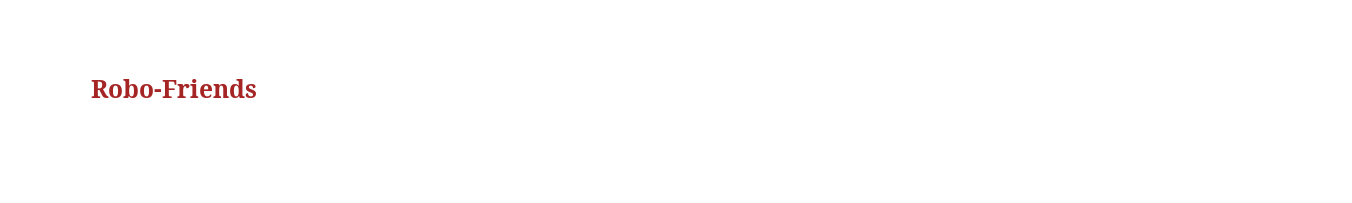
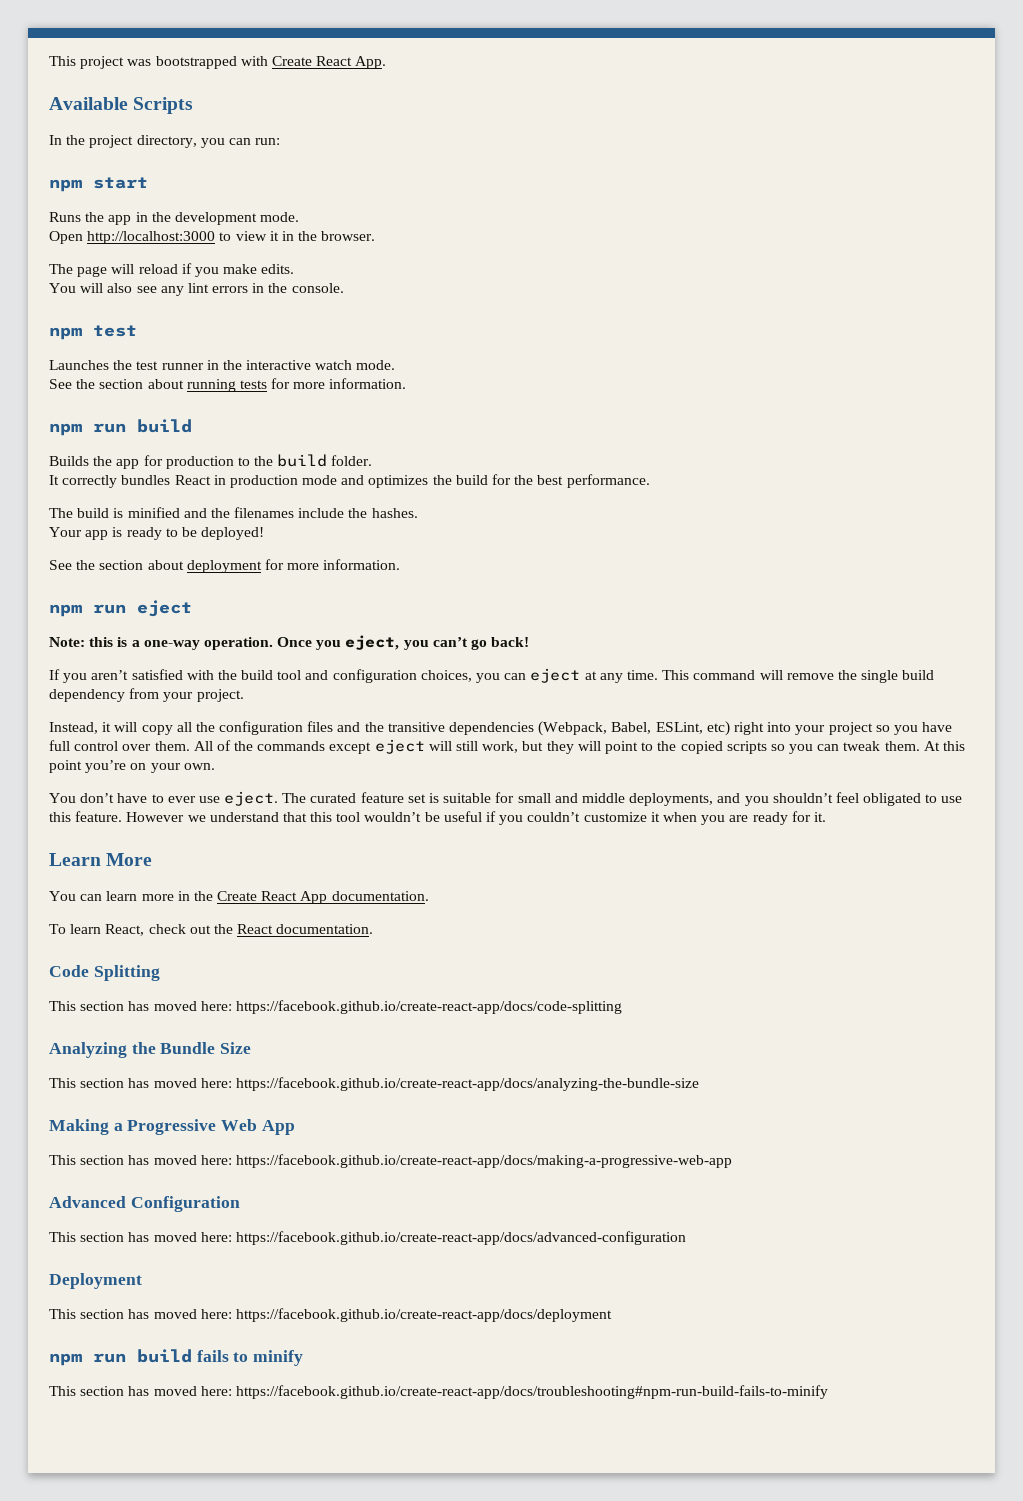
- Robo-Friends
+ This project was bootstrapped with Create React App.
+ Available Scripts
+ In the project directory, you can run:
+ npm start
+ Runs the app in the development mode.
+ Open http://localhost:3000 to view it in the browser.
+ The page will reload if you make edits.
+ You will also see any lint errors in the console.
+ npm test
+ Launches the test runner in the interactive watch mode.
+ See the section about running tests for more information.
+ npm run build
+ Builds the app for production to the build folder.
+ It correctly bundles React in production mode and optimizes the build for the best performance.
+ The build is minified and the filenames include the hashes.
+ Your app is ready to be deployed!
+ See the section about deployment for more information.
+ npm run eject
+ Note: this is a one-way operation. Once you eject, you can’t go back!
+ If you aren’t satisfied with the build tool and configuration choices, you can eject at any time. This command will remove the single build dependency from your project.
+ Instead, it will copy all the configuration files and the transitive dependencies (Webpack, Babel, ESLint, etc) right into your project so you have full control over them. All of the commands except eject will still work, but they will point to the copied scripts so you can tweak them. At this point you’re on your own.
+ You don’t have to ever use eject. The curated feature set is suitable for small and middle deployments, and you shouldn’t feel obligated to use this feature. However we understand that this tool wouldn’t be useful if you couldn’t customize it when you are ready for it.
+ Learn More
+ You can learn more in the Create React App documentation.
+ To learn React, check out the React documentation.
+ Code Splitting
+ This section has moved here: https://facebook.github.io/create-react-app/docs/code-splitting
+ Analyzing the Bundle Size
+ This section has moved here: https://facebook.github.io/create-react-app/docs/analyzing-the-bundle-size
+ Making a Progressive Web App
+ This section has moved here: https://facebook.github.io/create-react-app/docs/making-a-progressive-web-app
+ Advanced Configuration
+ This section has moved here: https://facebook.github.io/create-react-app/docs/advanced-configuration
+ Deployment
+ This section has moved here: https://facebook.github.io/create-react-app/docs/deployment
+ npm run build fails to minify
+ This section has moved here: https://facebook.github.io/create-react-app/docs/troubleshooting#npm-run-build-fails-to-minify

